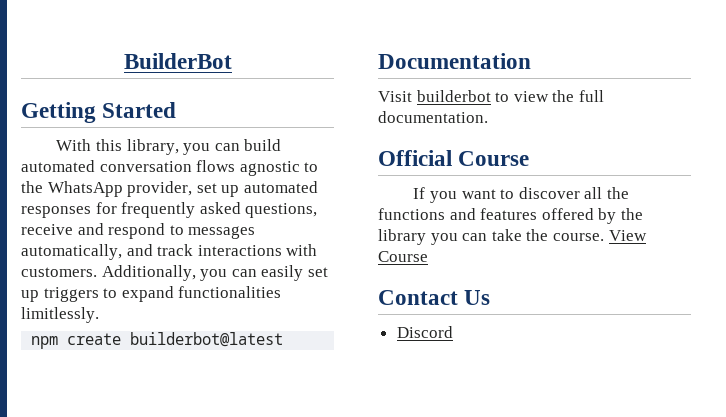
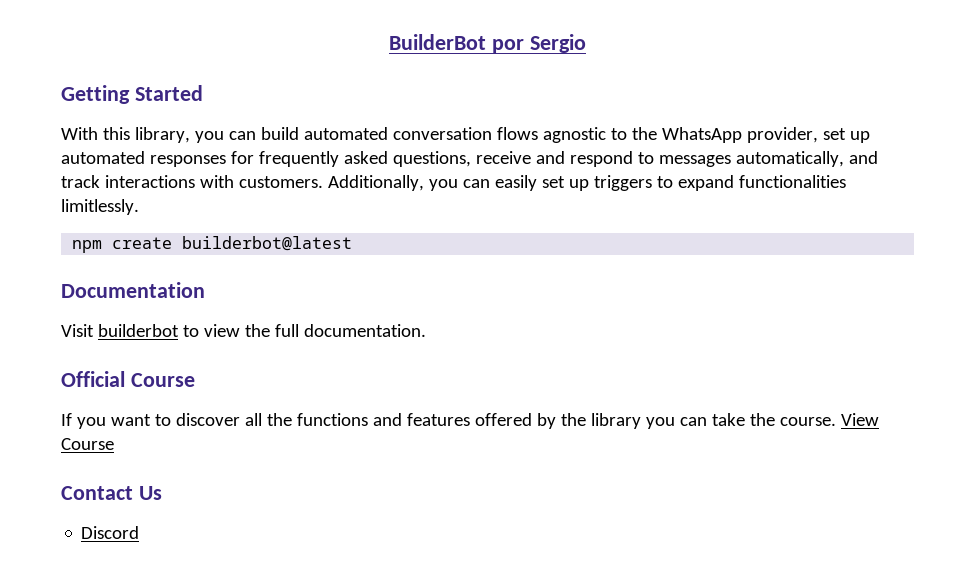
- BuilderBot
+ BuilderBot por Sergio

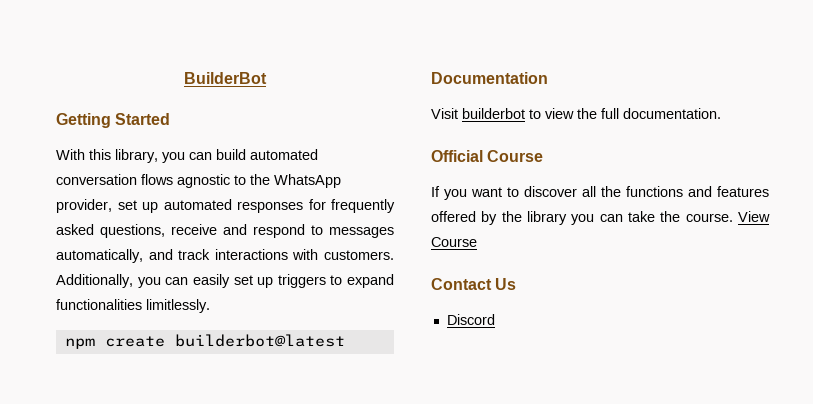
- BuilderBot por Sergio
+ BuilderBot

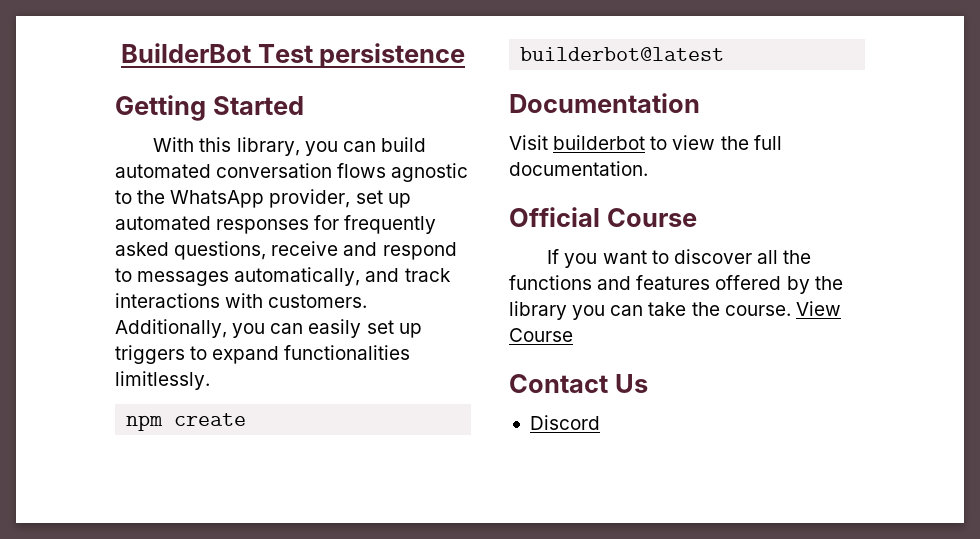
- BuilderBot
+ BuilderBot Test persistence

